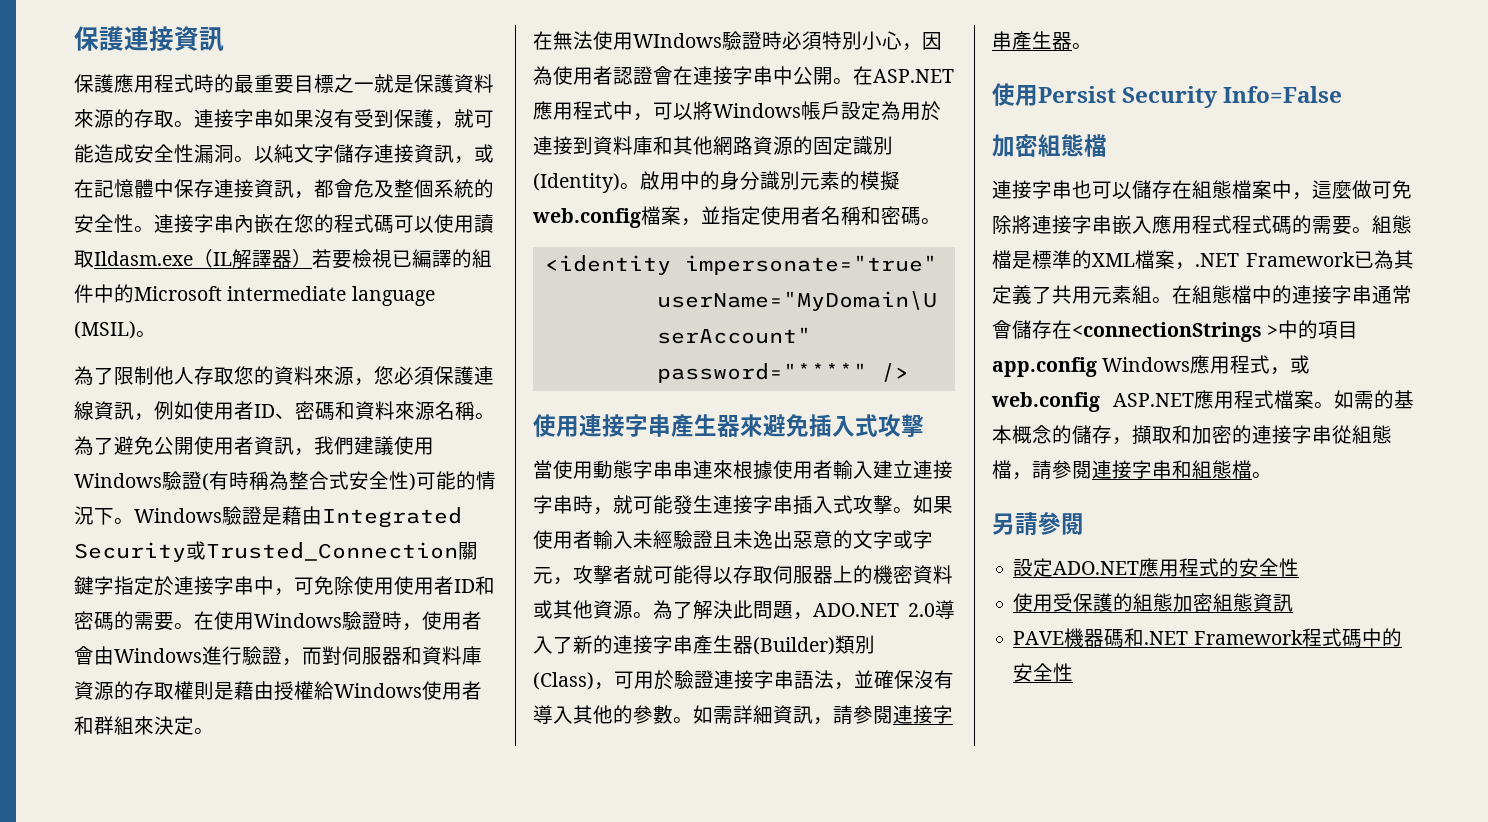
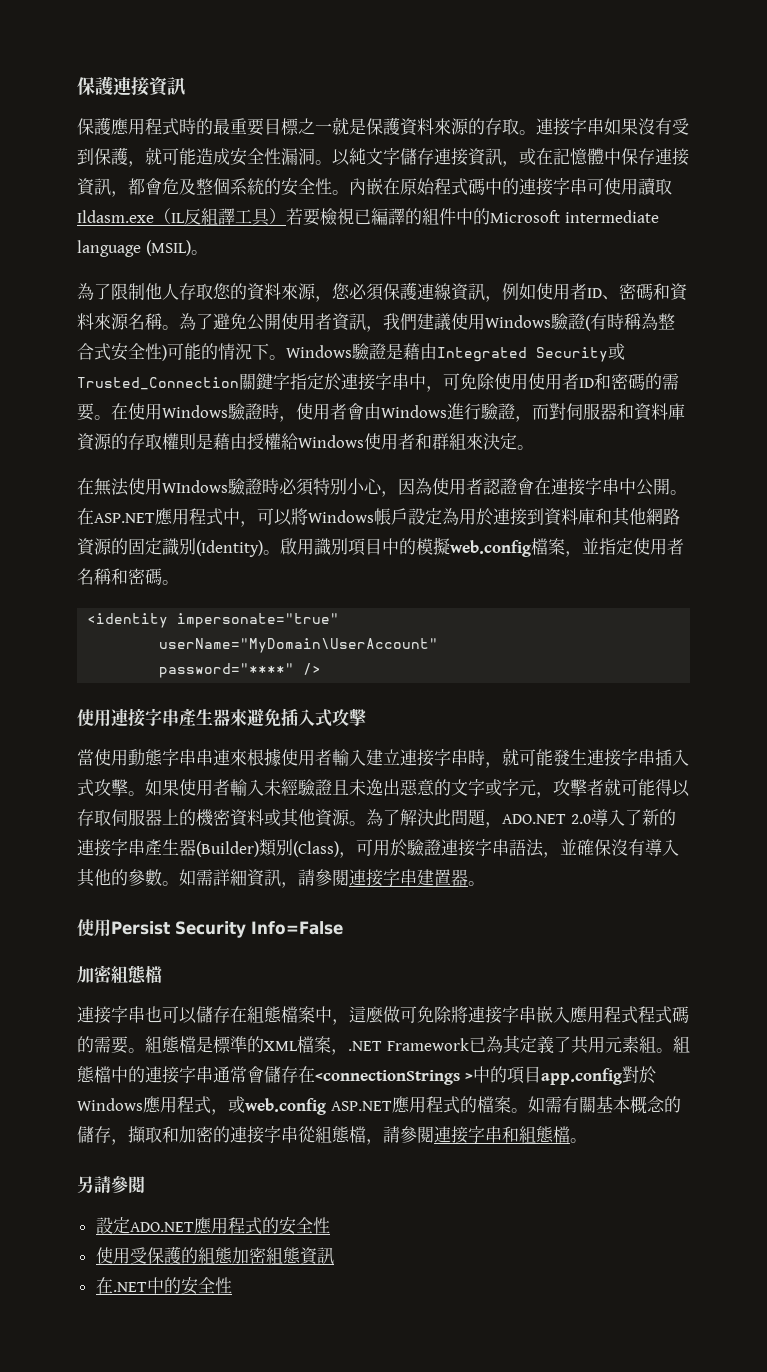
- 連接字串內嵌在您的程式碼可以使用讀取Ildasm.exe（IL解譯器）若要檢視已編譯的組件中的Microsoft intermediate language (MSIL)。
+ 內嵌在原始程式碼中的連接字串可使用讀取Ildasm.exe（IL反組譯工具）若要檢視已編譯的組件中的Microsoft intermediate language (MSIL)。
- 啟用中的身分識別元素的模擬web.config檔案，並指定使用者名稱和密碼。
+ 啟用識別項目中的模擬web.config檔案，並指定使用者名稱和密碼。
- 如需詳細資訊，請參閱連接字串產生器。
+ 如需詳細資訊，請參閱連接字串建置器。
- 在組態檔中的連接字串通常會儲存在<connectionStrings >中的項目app.config Windows應用程式，或web.config ASP.NET應用程式檔案。
+ 組態檔中的連接字串通常會儲存在<connectionStrings >中的項目app.config對於Windows應用程式，或web.config ASP.NET應用程式的檔案。
- 如需的基本概念的儲存，擷取和加密的連接字串從組態檔，請參閱連接字串和組態檔。
+ 如需有關基本概念的儲存，擷取和加密的連接字串從組態檔，請參閱連接字串和組態檔。
- PAVE機器碼和.NET Framework程式碼中的安全性
+ 在.NET中的安全性

